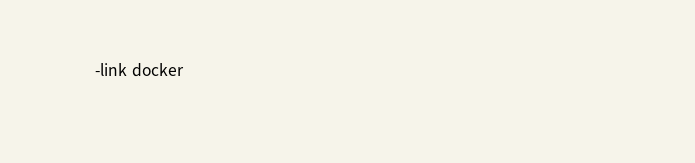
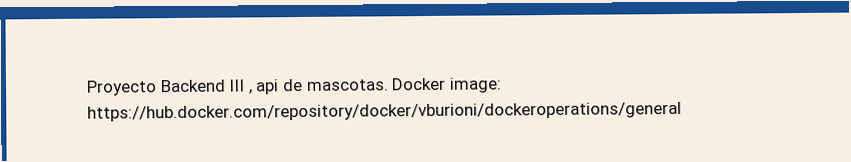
- -link docker
+ Proyecto Backend III , api de mascotas. Docker image: https://hub.docker.com/repository/docker/vburioni/dockeroperations/general

